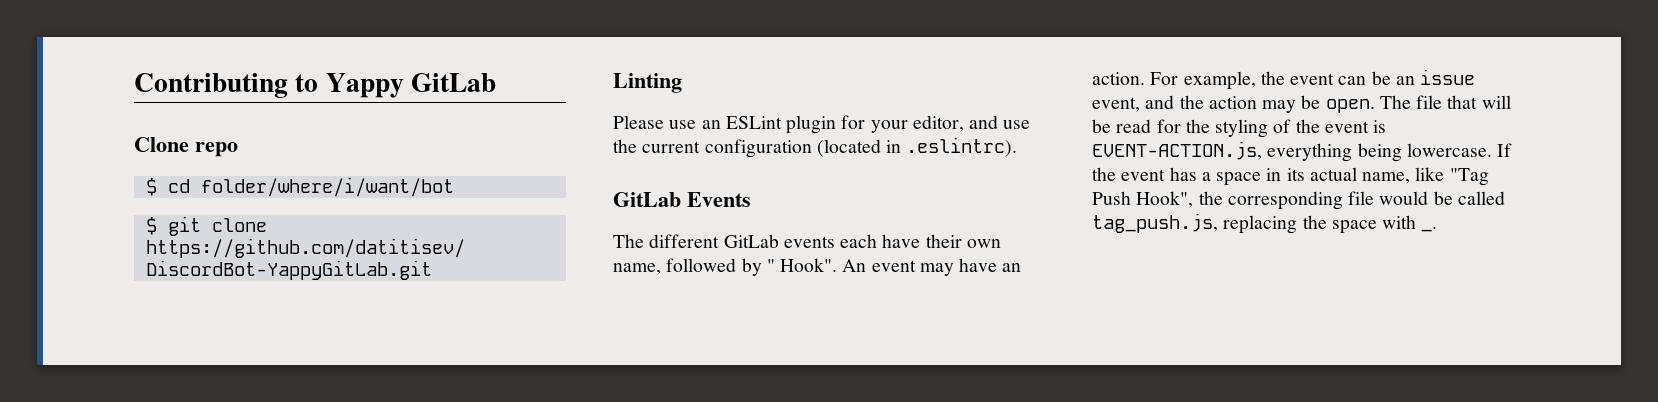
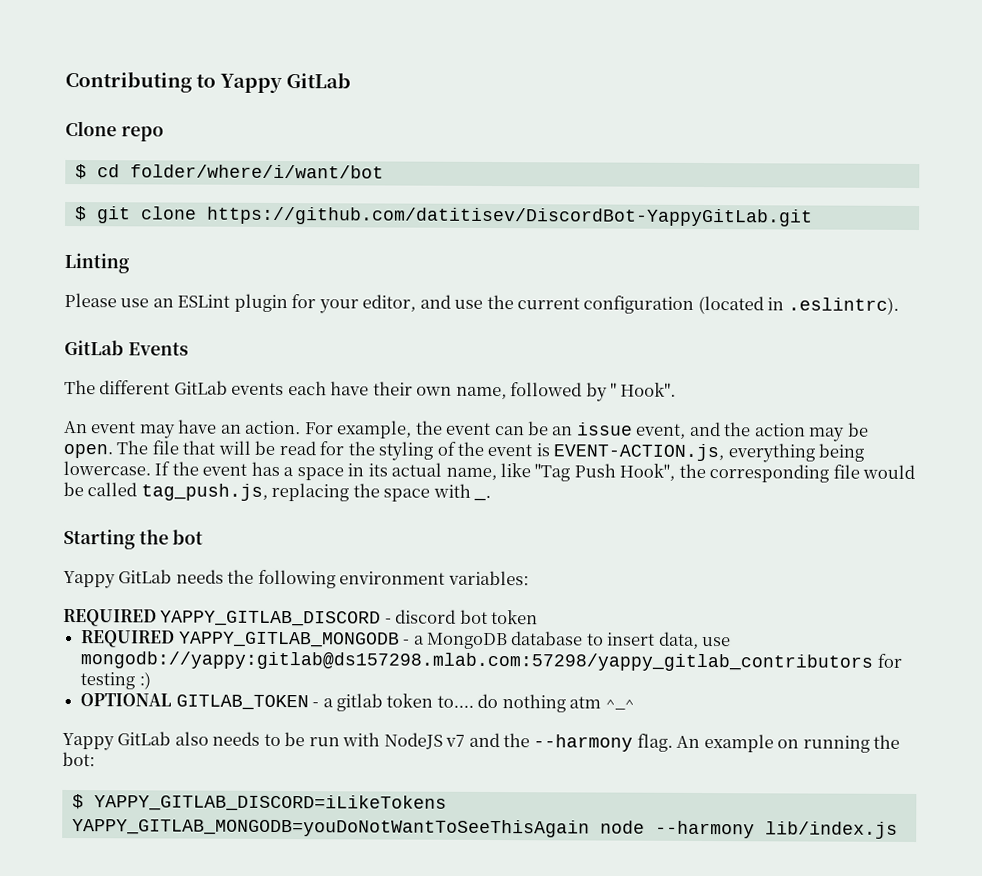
- The different GitLab events each have their own name, followed by " Hook". An event may have an action.
+ The different GitLab events each have their own name, followed by " Hook".
+ An event may have an action.
+ Starting the bot
+ Yappy GitLab needs the following environment variables:
+ REQUIRED YAPPY_GITLAB_DISCORD - discord bot token
+ REQUIRED YAPPY_GITLAB_MONGODB - a MongoDB database to insert data, use mongodb://yappy:gitlab@ds157298.mlab.com:57298/yappy_gitlab_contributors for testing :)
+ OPTIONAL GITLAB_TOKEN - a gitlab token to.... do nothing atm ^_^
+ Yappy GitLab also needs to be run with NodeJS v7 and the --harmony flag. An example on running the bot:
+ $ YAPPY_GITLAB_DISCORD=iLikeTokens YAPPY_GITLAB_MONGODB=youDoNotWantToSeeThisAgain node --harmony lib/index.js

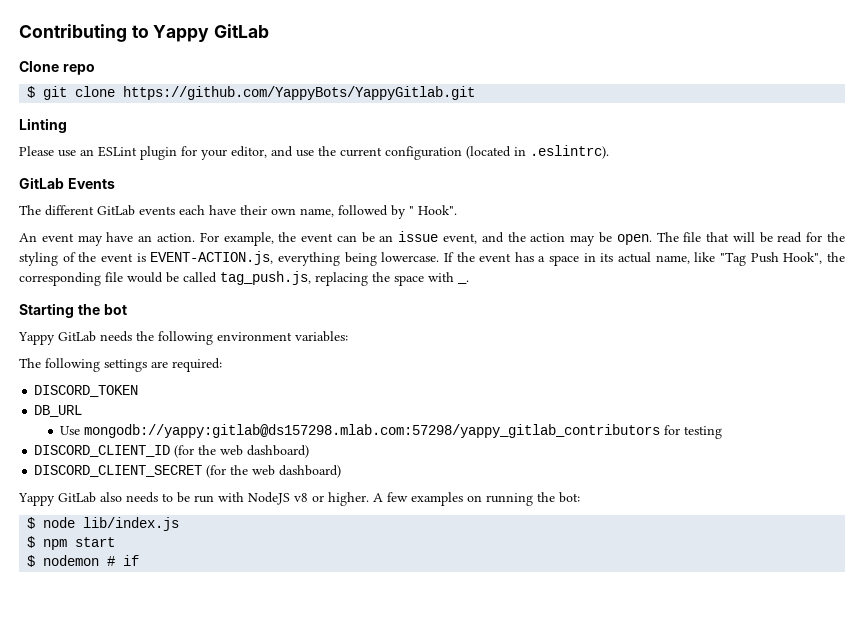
- $ cd folder/where/i/want/bot
- $ git clone https://github.com/datitisev/DiscordBot-YappyGitLab.git
+ $ git clone https://github.com/YappyBots/YappyGitlab.git
- REQUIRED YAPPY_GITLAB_DISCORD - discord bot token
- REQUIRED YAPPY_GITLAB_MONGODB - a MongoDB database to insert data, use mongodb://yappy:gitlab@ds157298.mlab.com:57298/yappy_gitlab_contributors for testing :)
- OPTIONAL GITLAB_TOKEN - a gitlab token to.... do nothing atm ^_^
+ The following settings are required:
+ DISCORD_TOKEN
+ DB_URL
+ Use mongodb://yappy:gitlab@ds157298.mlab.com:57298/yappy_gitlab_contributors for testing
+ DISCORD_CLIENT_ID (for the web dashboard)
+ DISCORD_CLIENT_SECRET (for the web dashboard)
- Yappy GitLab also needs to be run with NodeJS v7 and the --harmony flag. An example on running the bot:
+ Yappy GitLab also needs to be run with NodeJS v8 or higher. A few examples on running the bot:
- $ YAPPY_GITLAB_DISCORD=iLikeTokens YAPPY_GITLAB_MONGODB=youDoNotWantToSeeThisAgain node --harmony lib/index.js
+ $ node lib/index.js
+ $ npm start
+ $ nodemon # if

